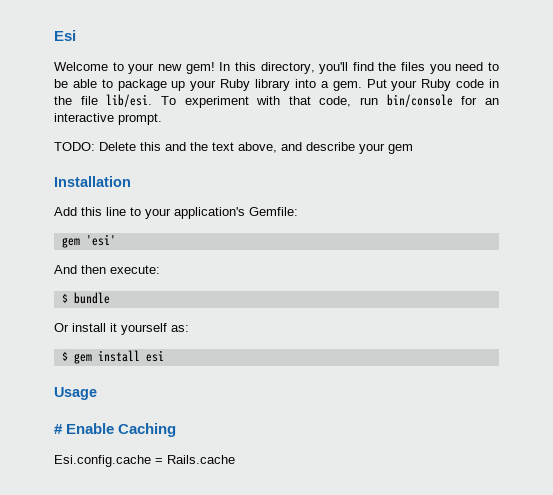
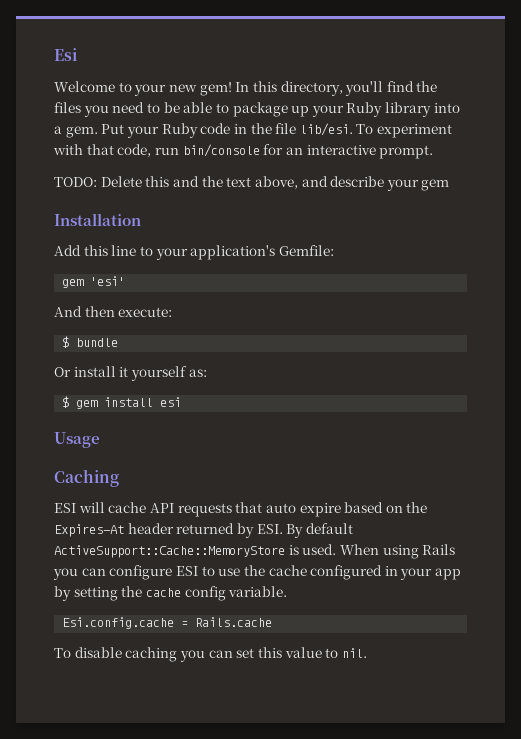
- # Enable Caching
+ Caching
+ ESI will cache API requests that auto expire based on the Expires-At header returned by ESI. By default ActiveSupport::Cache::MemoryStore is used. When using Rails you can configure ESI to use the cache configured in your app by setting the cache config variable.
  Esi.config.cache = Rails.cache
+ To disable caching you can set this value to nil.

